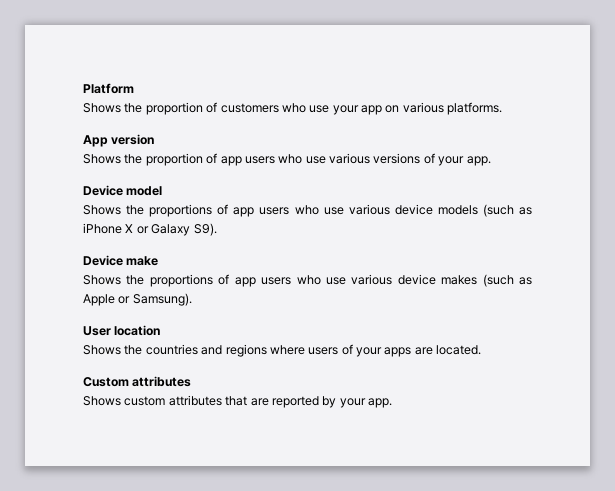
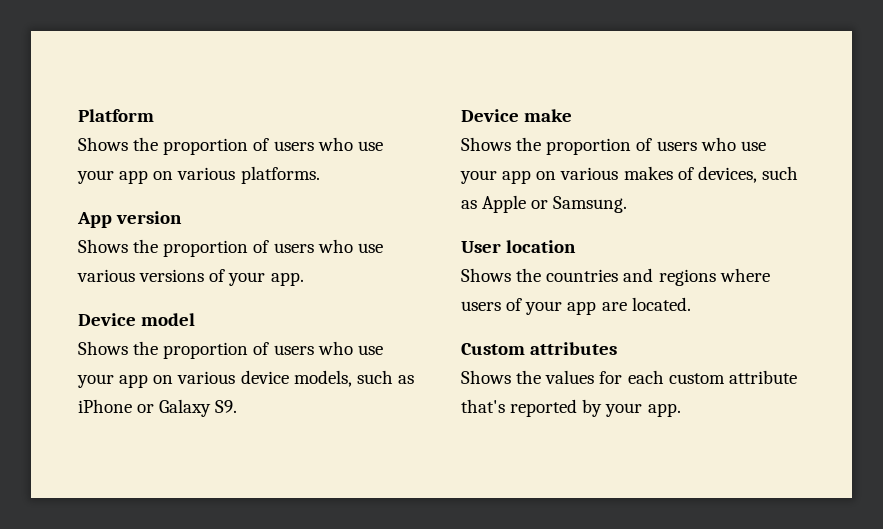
- Shows the proportion of customers who use your app on various platforms.
+ Shows the proportion of users who use your app on various platforms.
- Shows the proportion of app users who use various versions of your app.
+ Shows the proportion of users who use various versions of your app.
- Shows the proportions of app users who use various device models (such as iPhone X or Galaxy S9).
+ Shows the proportion of users who use your app on various device models, such as iPhone or Galaxy S9.
- Shows the proportions of app users who use various device makes (such as Apple or Samsung).
+ Shows the proportion of users who use your app on various makes of devices, such as Apple or Samsung.
- Shows the countries and regions where users of your apps are located.
+ Shows the countries and regions where users of your app are located.
- Shows custom attributes that are reported by your app.
+ Shows the values for each custom attribute that's reported by your app.

